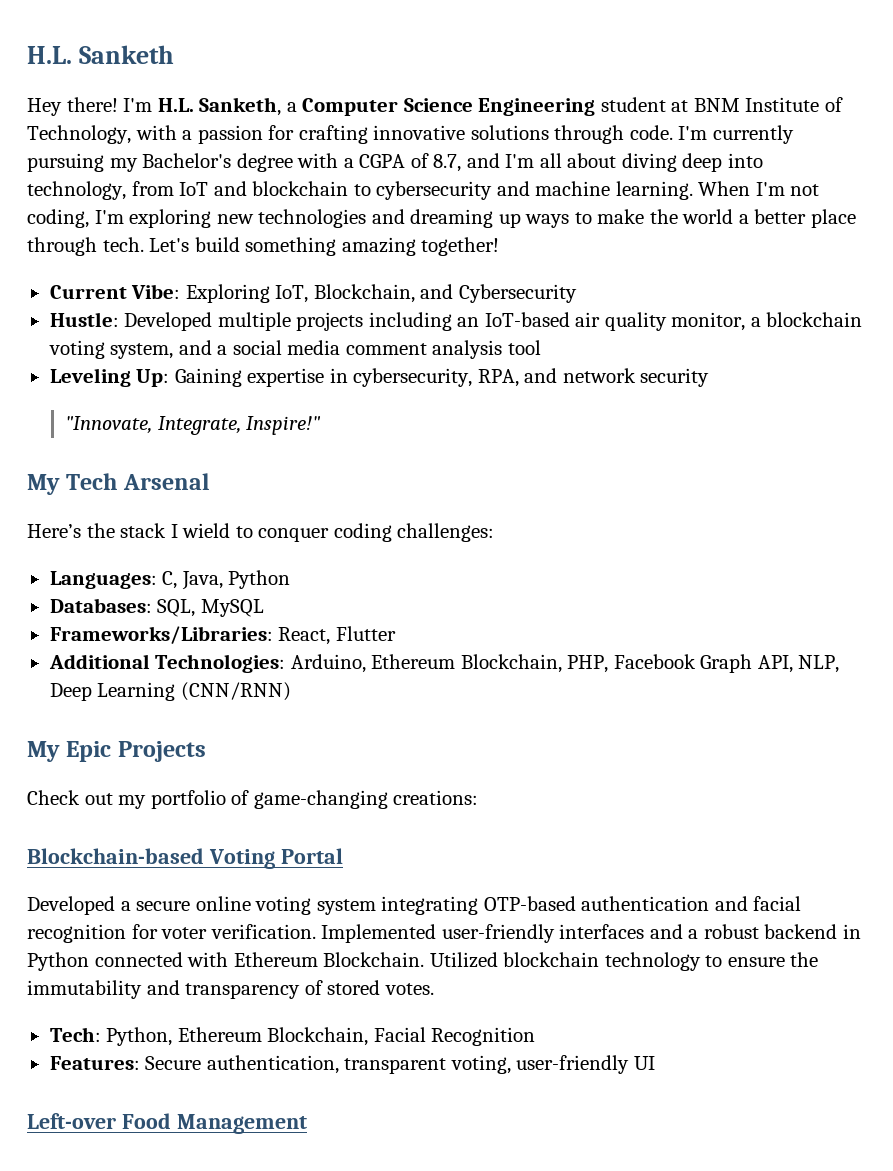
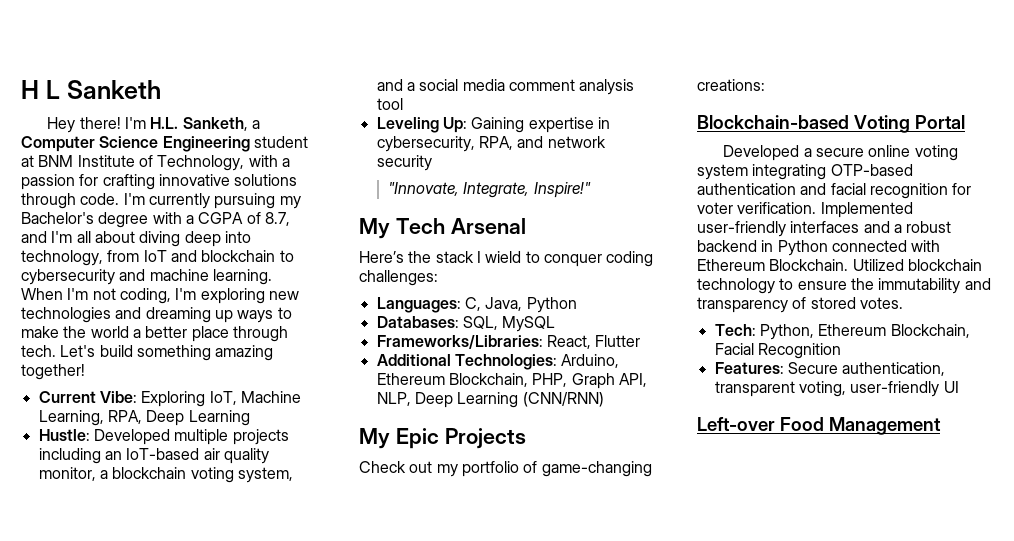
- H.L. Sanketh
+ H L Sanketh
- Current Vibe: Exploring IoT, Blockchain, and Cybersecurity
+ Current Vibe: Exploring IoT, Machine Learning, RPA, Deep Learning
- Additional Technologies: Arduino, Ethereum Blockchain, PHP, Facebook Graph API, NLP, Deep Learning (CNN/RNN)
+ Additional Technologies: Arduino, Ethereum Blockchain, PHP, Graph API, NLP, Deep Learning (CNN/RNN)

